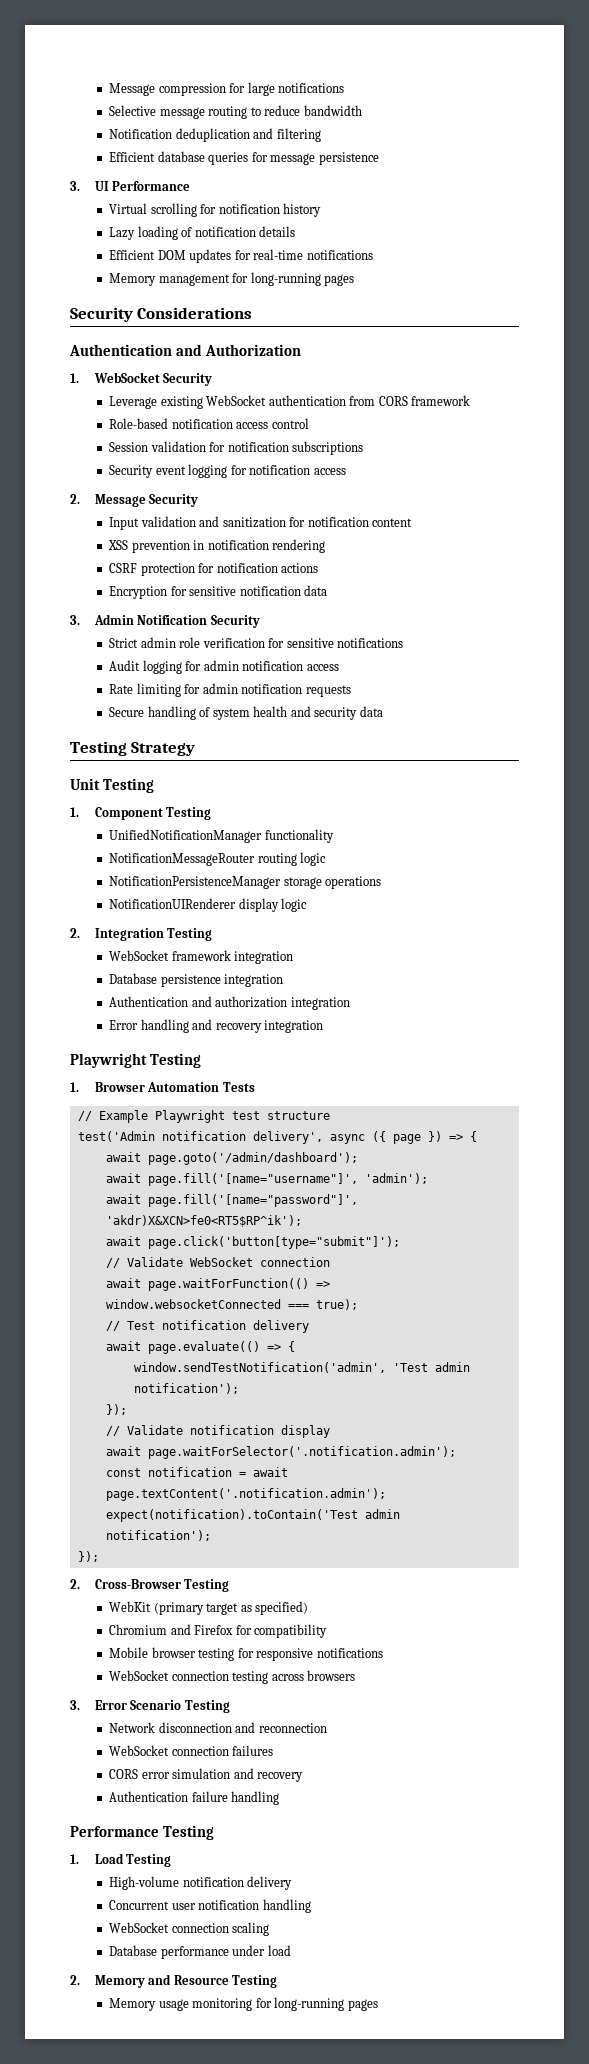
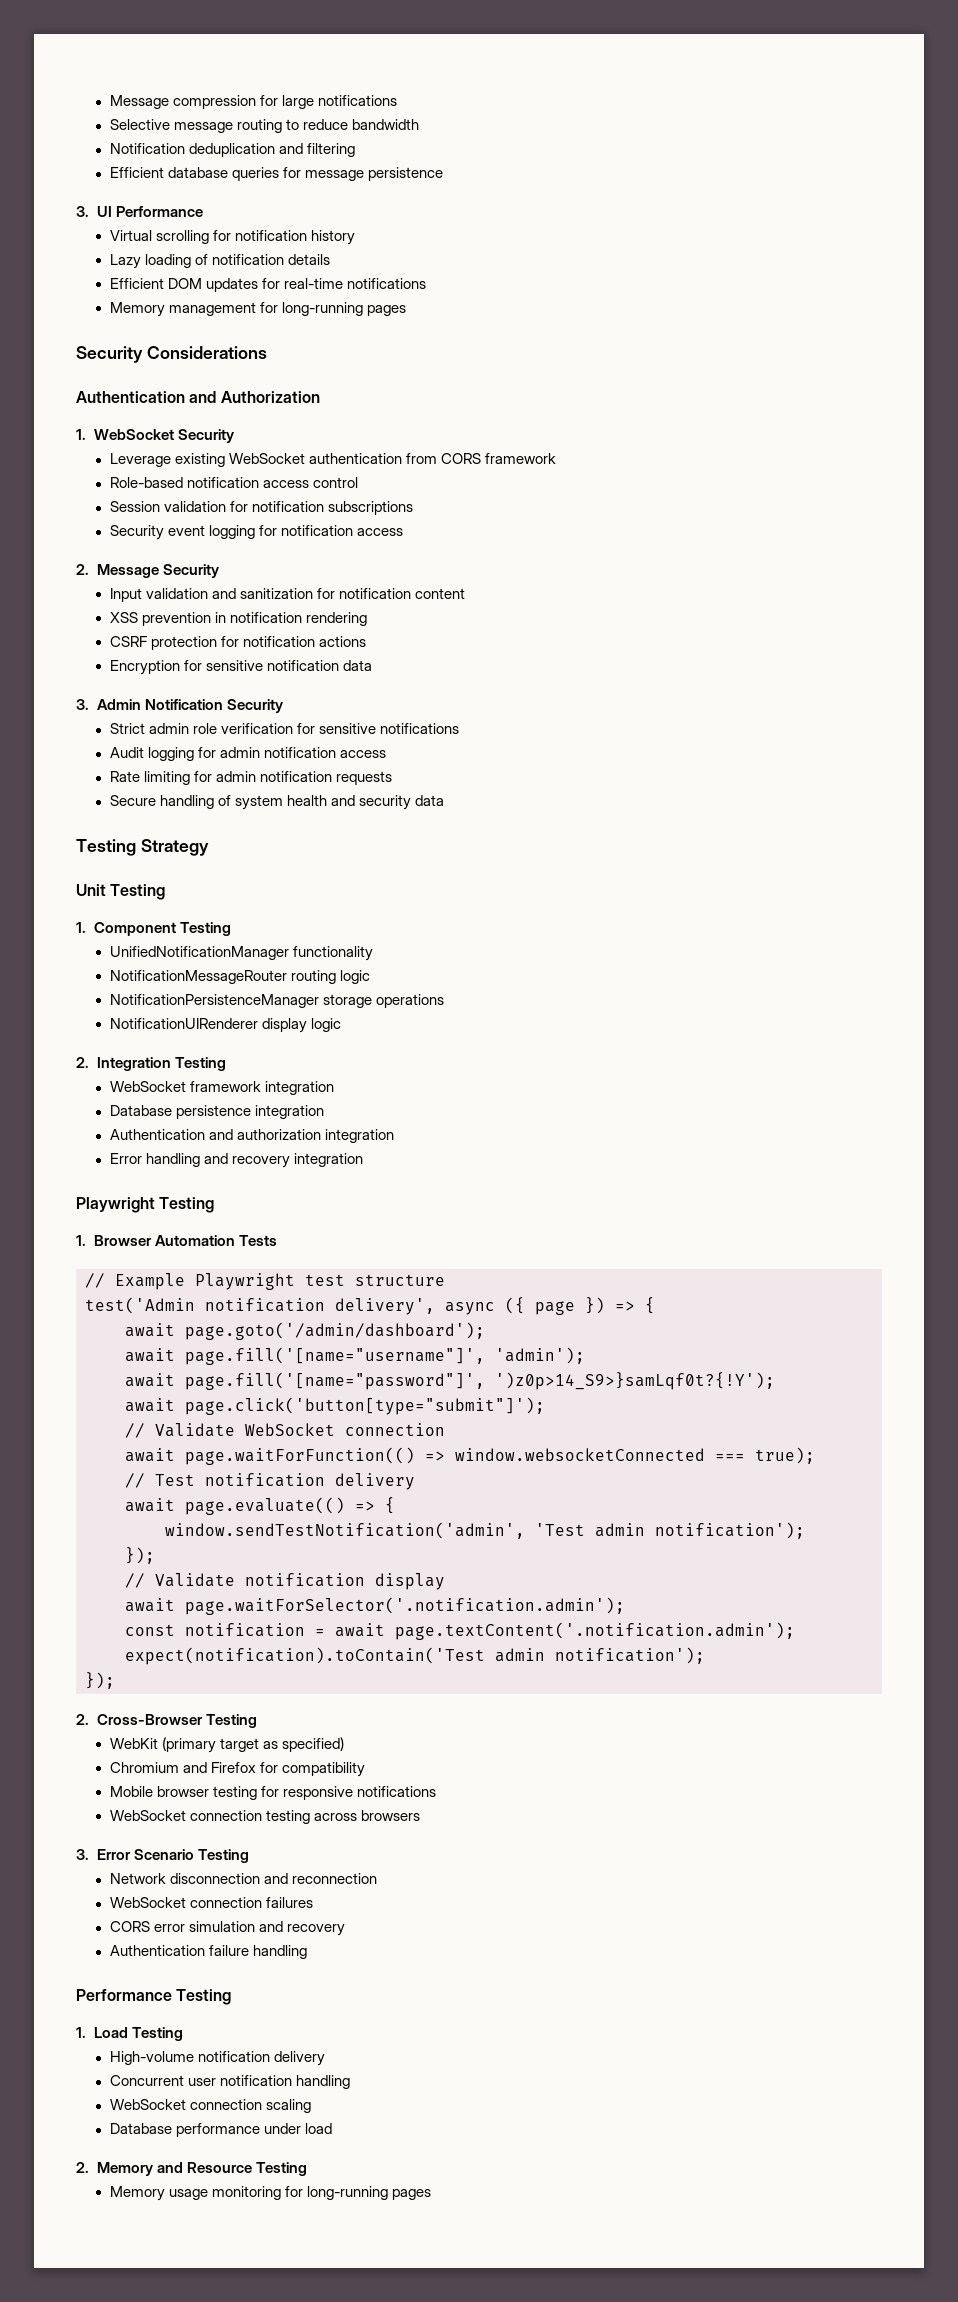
- await page.fill('[name="password"]', 'akdr)X&XCN>fe0<RT5$RP^ik');
+ await page.fill('[name="password"]', ')z0p>14_S9>}samLqf0t?{!Y');

